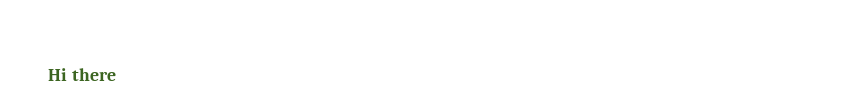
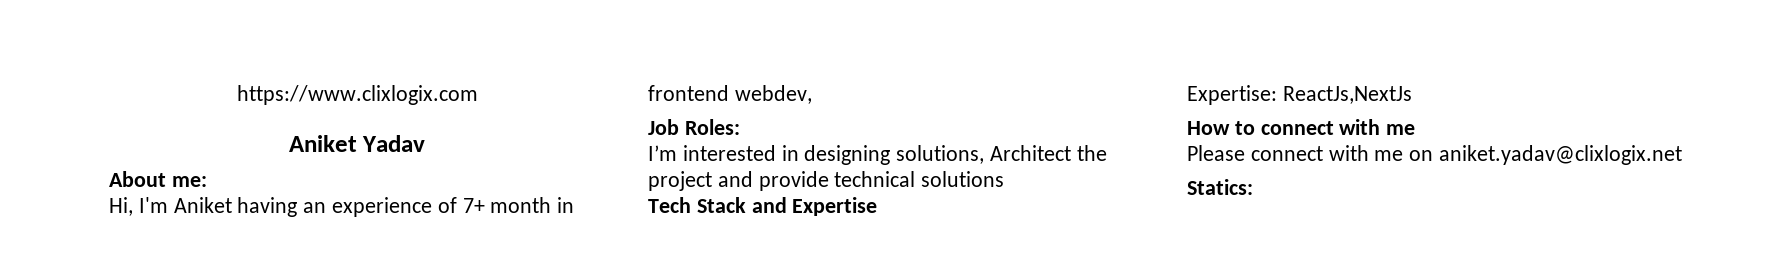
- Hi there
+ https://www.clixlogix.com
+ Aniket Yadav
+ About me:
+ Hi, I'm Aniket having an experience of 7+ month in frontend webdev,
+ Job Roles:
+ I’m interested in designing solutions, Architect the project and provide technical solutions
+ Tech Stack and Expertise
+ Expertise: ReactJs,NextJs
+ How to connect with me
+ Please connect with me on aniket.yadav@clixlogix.net
+ Statics:

